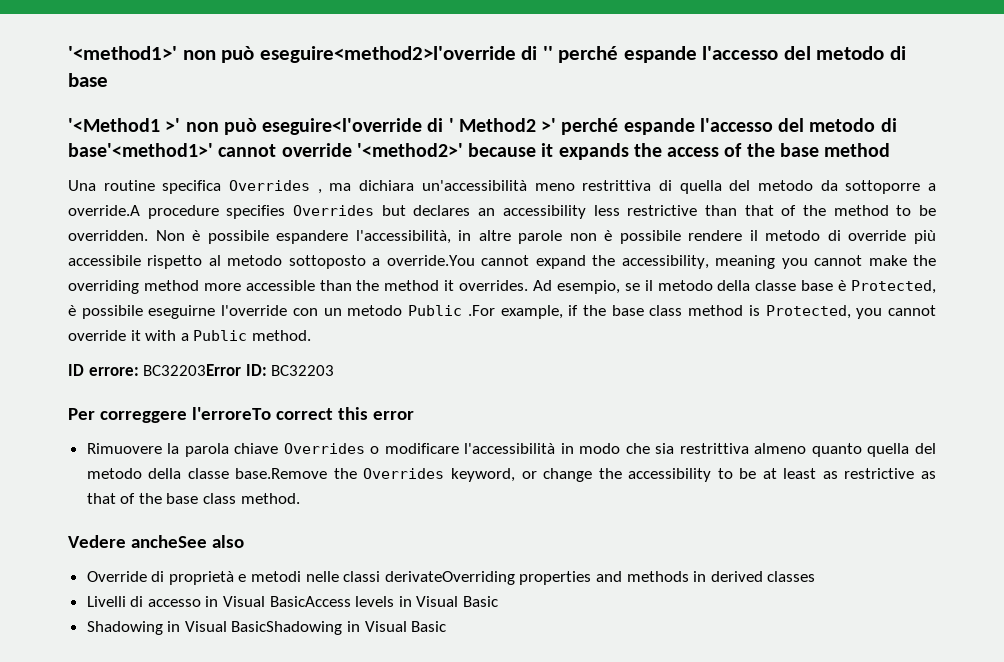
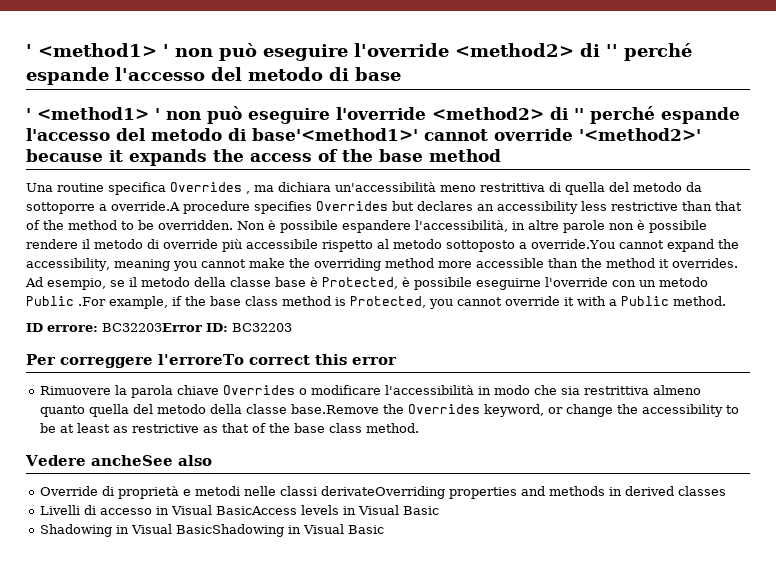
- '<method1>' non può eseguire<method2>l'override di '' perché espande l'accesso del metodo di base
+ ' <method1> ' non può eseguire l'override <method2> di '' perché espande l'accesso del metodo di base
- '<Method1 >' non può eseguire<l'override di ' Method2 >' perché espande l'accesso del metodo di base'<method1>' cannot override '<method2>' because it expands the access of the base method
+ ' <method1> ' non può eseguire l'override <method2> di '' perché espande l'accesso del metodo di base'<method1>' cannot override '<method2>' because it expands the access of the base method

